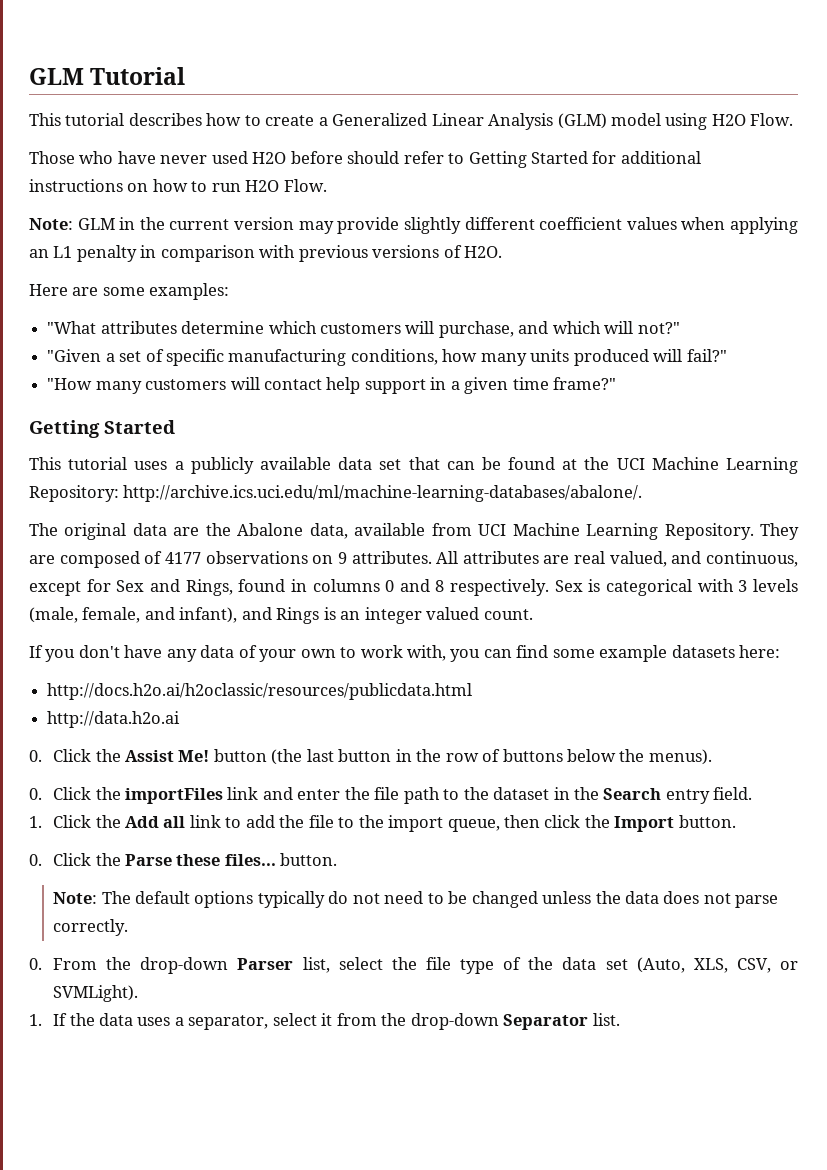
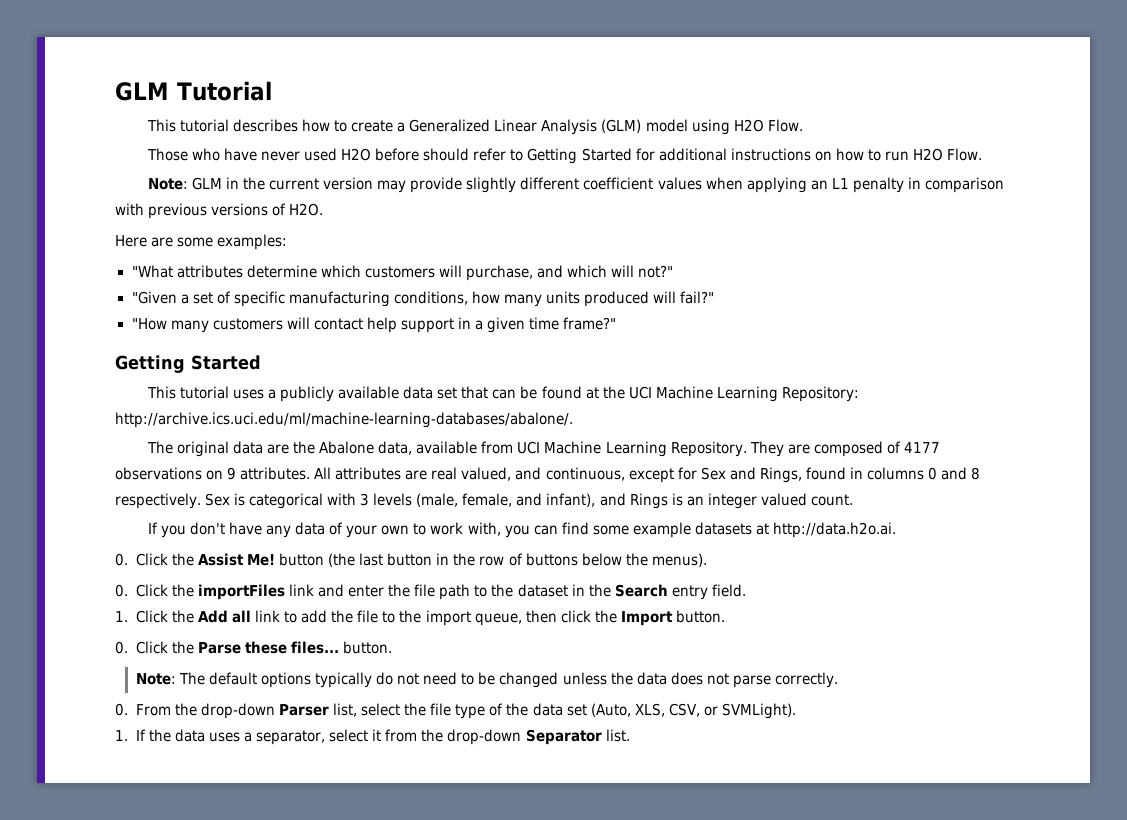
- If you don't have any data of your own to work with, you can find some example datasets here:
- http://docs.h2o.ai/h2oclassic/resources/publicdata.html
- http://data.h2o.ai
+ If you don't have any data of your own to work with, you can find some example datasets at http://data.h2o.ai.

